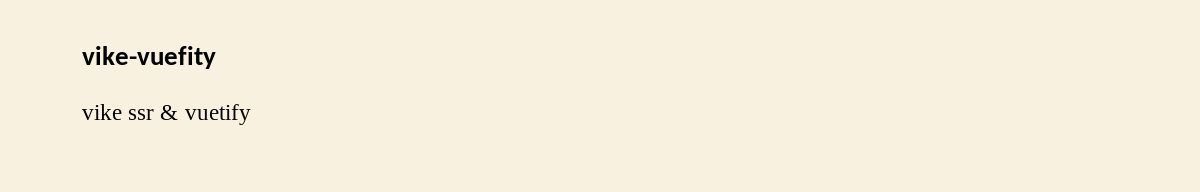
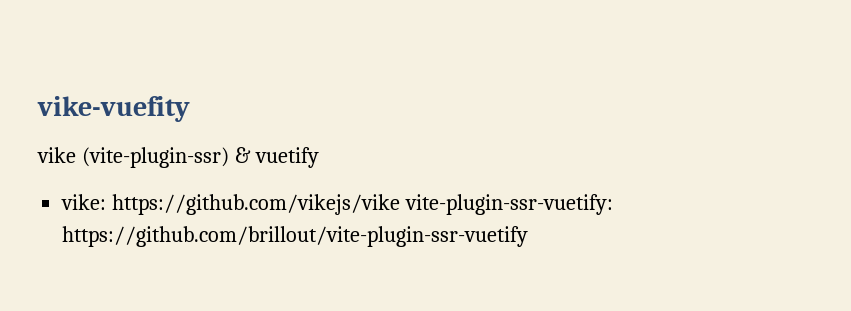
- vike ssr & vuetify
+ vike (vite-plugin-ssr) & vuetify
+ vike: https://github.com/vikejs/vike vite-plugin-ssr-vuetify: https://github.com/brillout/vite-plugin-ssr-vuetify

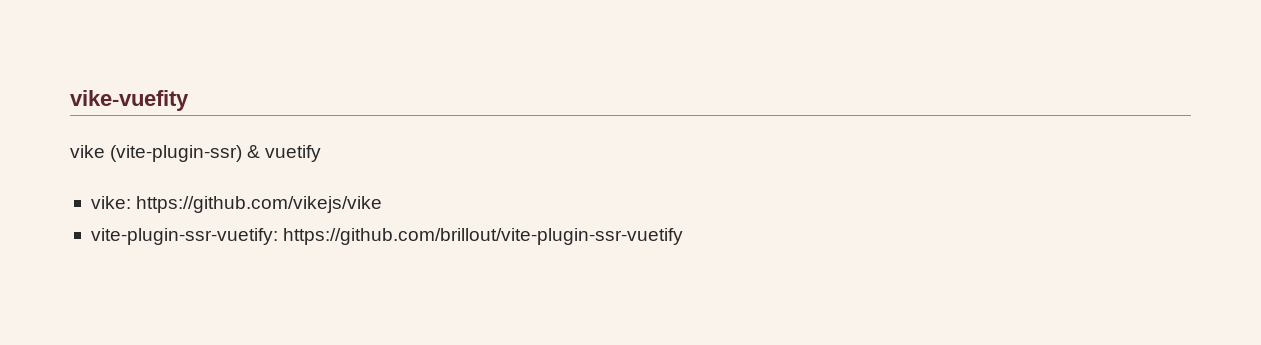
- vike: https://github.com/vikejs/vike vite-plugin-ssr-vuetify: https://github.com/brillout/vite-plugin-ssr-vuetify
+ vike: https://github.com/vikejs/vike
+ vite-plugin-ssr-vuetify: https://github.com/brillout/vite-plugin-ssr-vuetify

